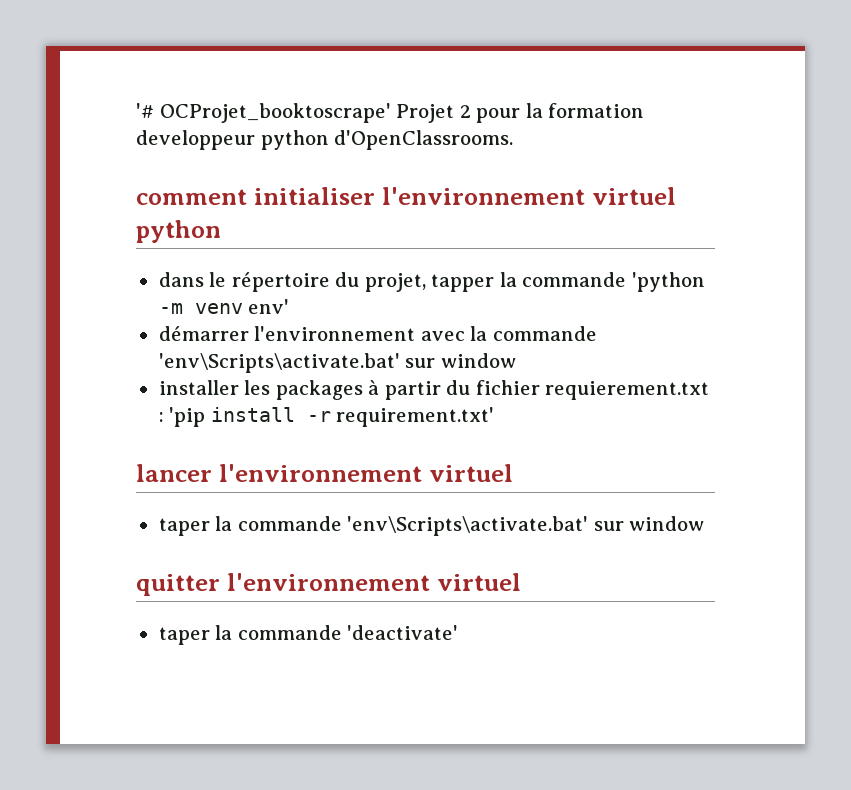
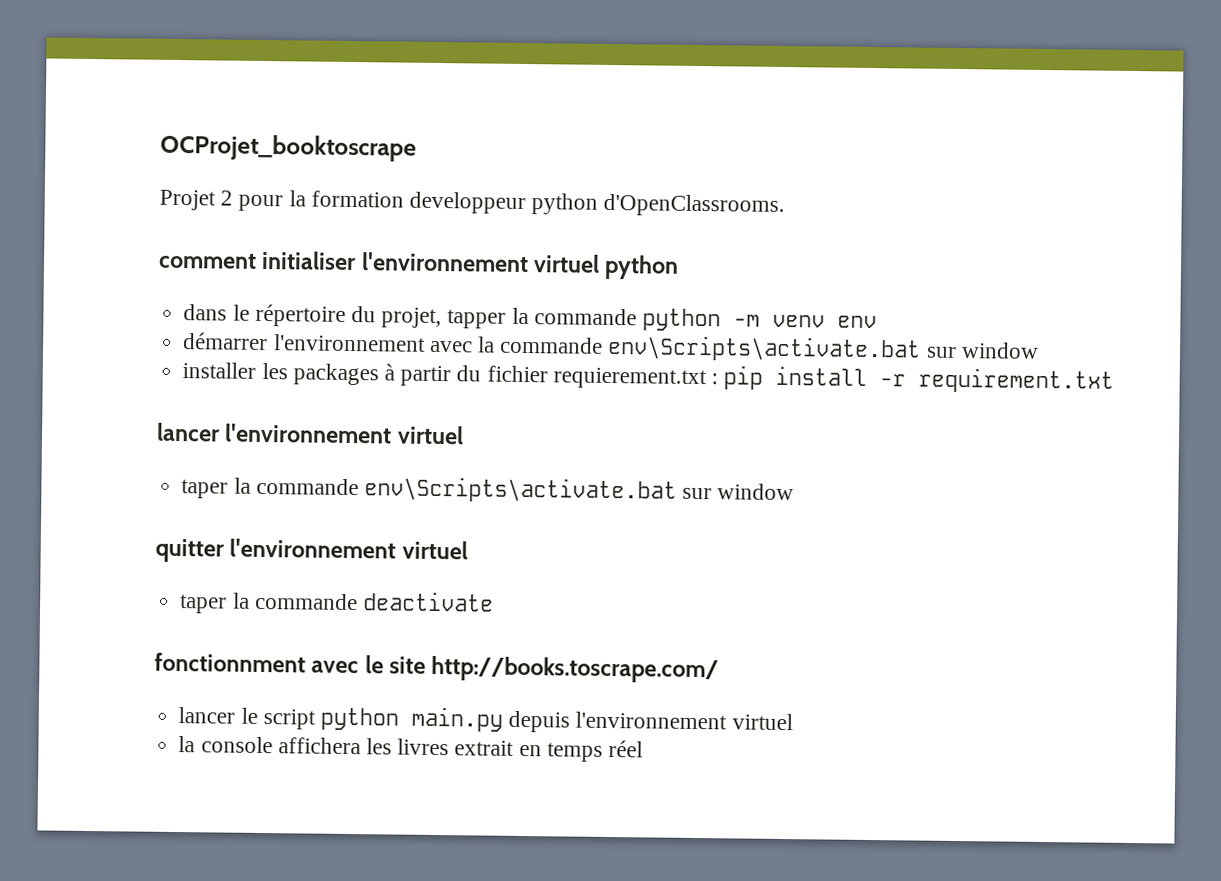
- '# OCProjet_booktoscrape' Projet 2 pour la formation developpeur python d'OpenClassrooms.
+ OCProjet_booktoscrape
+ Projet 2 pour la formation developpeur python d'OpenClassrooms.
- dans le répertoire du projet, tapper la commande 'python -m venv env'
+ dans le répertoire du projet, tapper la commande python -m venv env
- démarrer l'environnement avec la commande 'env\Scripts\activate.bat' sur window
+ démarrer l'environnement avec la commande env\Scripts\activate.bat sur window
- installer les packages à partir du fichier requierement.txt : 'pip install -r requirement.txt'
+ installer les packages à partir du fichier requierement.txt : pip install -r requirement.txt
- taper la commande 'env\Scripts\activate.bat' sur window
+ taper la commande env\Scripts\activate.bat sur window
- taper la commande 'deactivate'
+ taper la commande deactivate
+ fonctionnment avec le site http://books.toscrape.com/
+ lancer le script python main.py depuis l'environnement virtuel
+ la console affichera les livres extrait en temps réel

